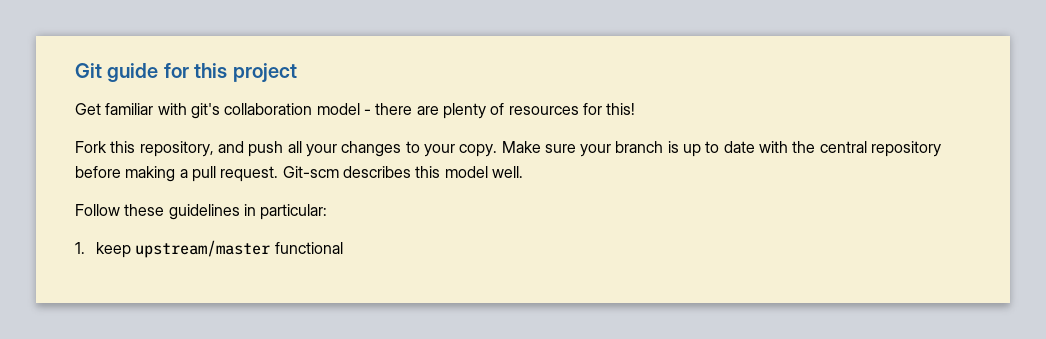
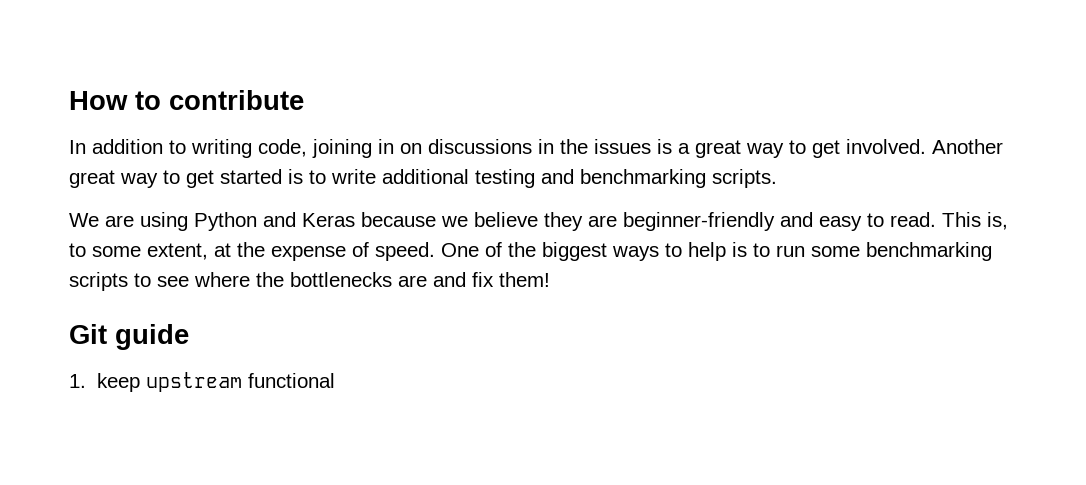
- Git guide for this project
- Get familiar with git's collaboration model - there are plenty of resources for this!
- Fork this repository, and push all your changes to your copy. Make sure your branch is up to date with the central repository before making a pull request. Git-scm describes this model well.
- Follow these guidelines in particular:
+ How to contribute
+ In addition to writing code, joining in on discussions in the issues is a great way to get involved. Another great way to get started is to write additional testing and benchmarking scripts.
+ We are using Python and Keras because we believe they are beginner-friendly and easy to read. This is, to some extent, at the expense of speed. One of the biggest ways to help is to run some benchmarking scripts to see where the bottlenecks are and fix them!
+ Git guide
- 1. keep upstream/master functional
+ 1. keep upstream functional

